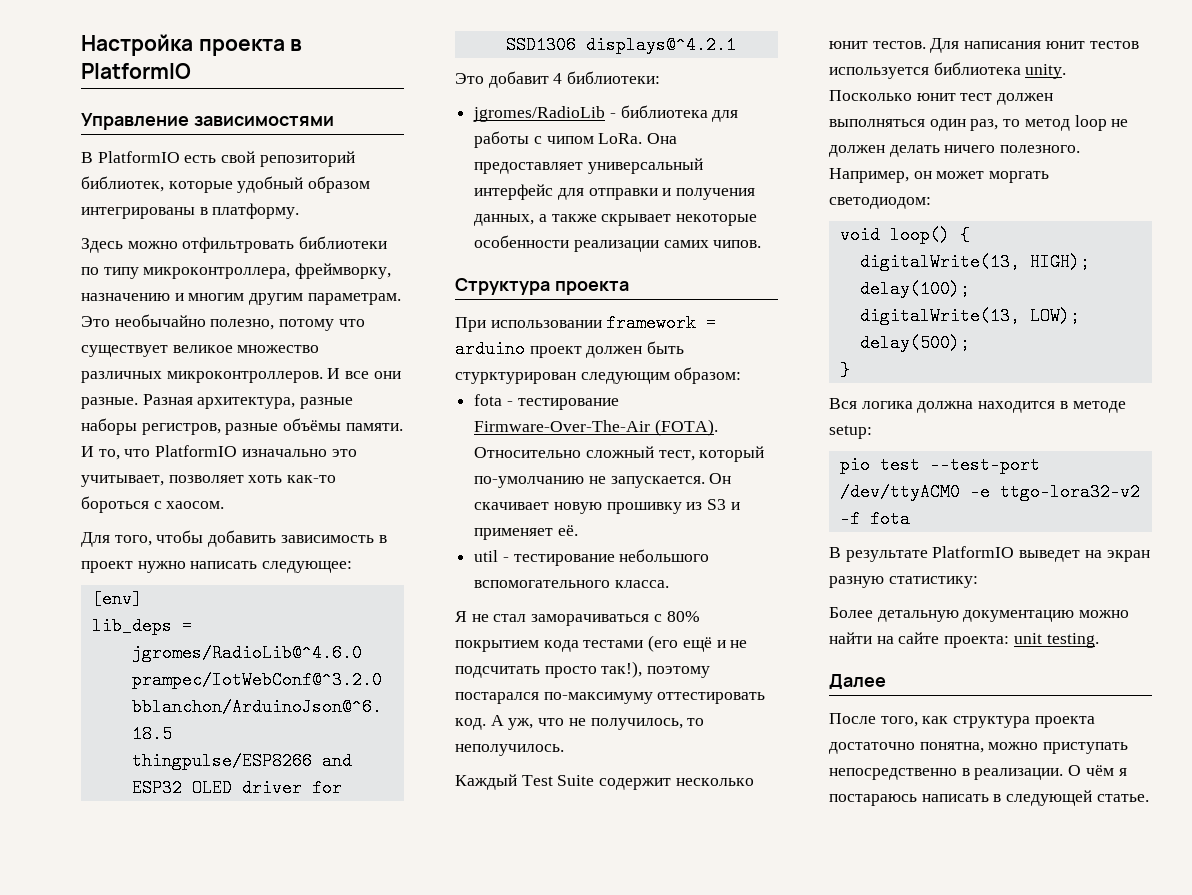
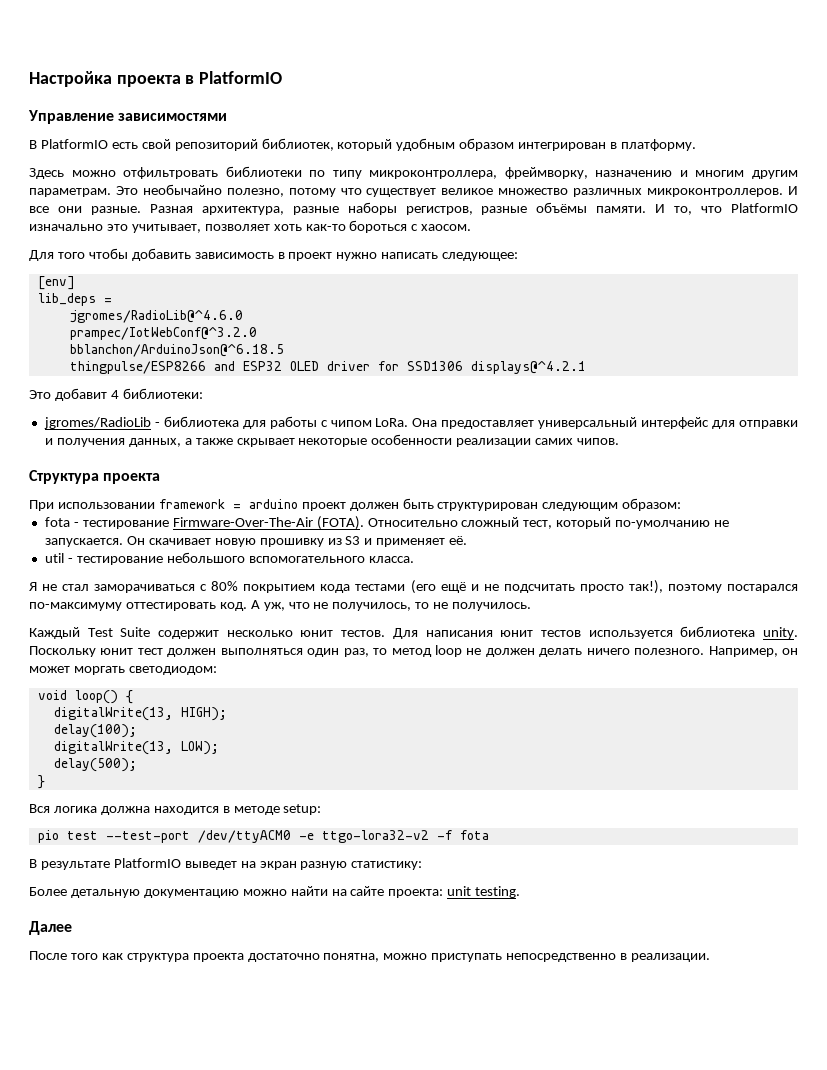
- В PlatformIO есть свой репозиторий библиотек, которые удобный образом интегрированы в платформу.
+ В PlatformIO есть свой репозиторий библиотек, который удобным образом интегрирован в платформу.
- Для того, чтобы добавить зависимость в проект нужно написать следующее:
+ Для того чтобы добавить зависимость в проект нужно написать следующее:
- При использовании framework = arduino проект должен быть стурктурирован следующим образом:
+ При использовании framework = arduino проект должен быть структурирован следующим образом:
- А уж, что не получилось, то неполучилось.
+ А уж, что не получилось, то не получилось.
- Посколько юнит тест должен выполняться один раз, то метод loop не должен делать ничего полезного.
+ Поскольку юнит тест должен выполняться один раз, то метод loop не должен делать ничего полезного.
- После того, как структура проекта достаточно понятна, можно приступать непосредственно в реализации. О чём я постараюсь написать в следующей статье.
+ После того как структура проекта достаточно понятна, можно приступать непосредственно в реализации.

